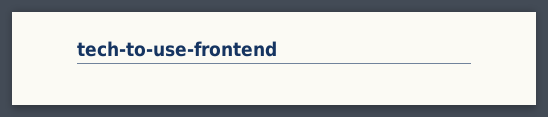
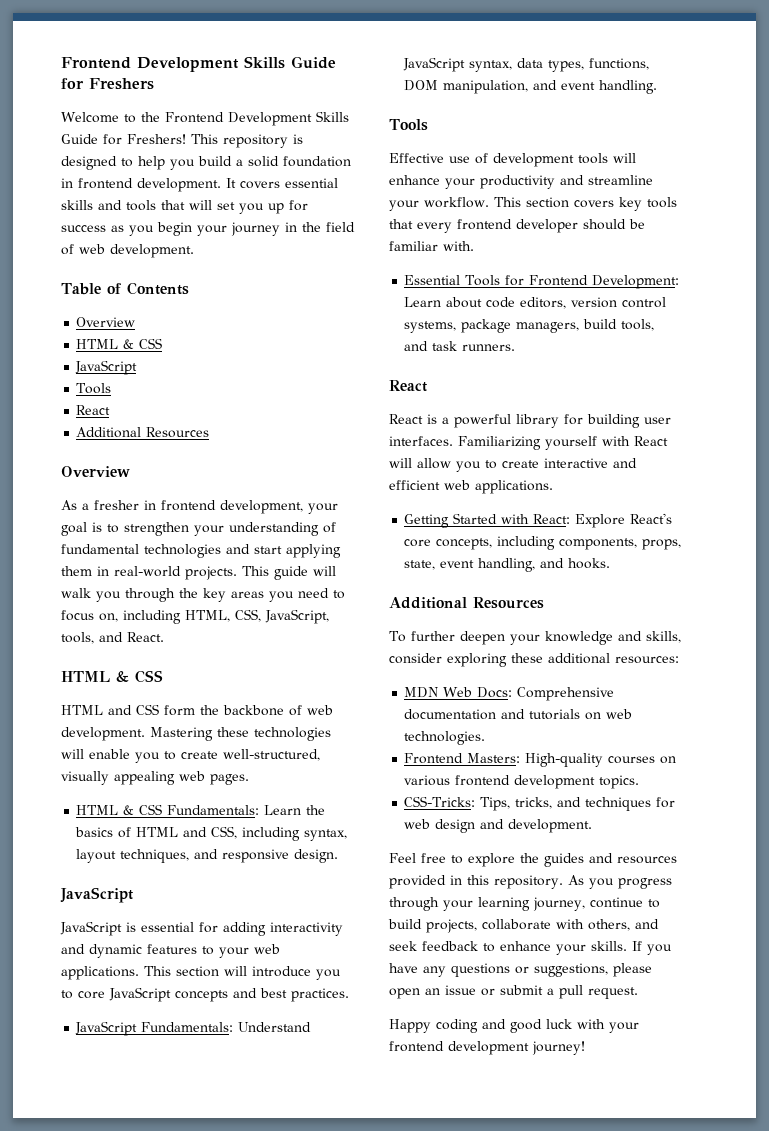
- tech-to-use-frontend
+ Frontend Development Skills Guide for Freshers
+ Welcome to the Frontend Development Skills Guide for Freshers! This repository is designed to help you build a solid foundation in frontend development. It covers essential skills and tools that will set you up for success as you begin your journey in the field of web development.
+ Table of Contents
+ Overview
+ HTML & CSS
+ JavaScript
+ Tools
+ React
+ Additional Resources
+ Overview
+ As a fresher in frontend development, your goal is to strengthen your understanding of fundamental technologies and start applying them in real-world projects. This guide will walk you through the key areas you need to focus on, including HTML, CSS, JavaScript, tools, and React.
+ HTML & CSS
+ HTML and CSS form the backbone of web development. Mastering these technologies will enable you to create well-structured, visually appealing web pages.
+ HTML & CSS Fundamentals: Learn the basics of HTML and CSS, including syntax, layout techniques, and responsive design.
+ JavaScript
+ JavaScript is essential for adding interactivity and dynamic features to your web applications. This section will introduce you to core JavaScript concepts and best practices.
+ JavaScript Fundamentals: Understand JavaScript syntax, data types, functions, DOM manipulation, and event handling.
+ Tools
+ Effective use of development tools will enhance your productivity and streamline your workflow. This section covers key tools that every frontend developer should be familiar with.
+ Essential Tools for Frontend Development: Learn about code editors, version control systems, package managers, build tools, and task runners.
+ React
+ React is a powerful library for building user interfaces. Familiarizing yourself with React will allow you to create interactive and efficient web applications.
+ Getting Started with React: Explore React's core concepts, including components, props, state, event handling, and hooks.
+ Additional Resources
+ To further deepen your knowledge and skills, consider exploring these additional resources:
+ MDN Web Docs: Comprehensive documentation and tutorials on web technologies.
+ Frontend Masters: High-quality courses on various frontend development topics.
+ CSS-Tricks: Tips, tricks, and techniques for web design and development.
+ Feel free to explore the guides and resources provided in this repository. As you progress through your learning journey, continue to build projects, collaborate with others, and seek feedback to enhance your skills. If you have any questions or suggestions, please open an issue or submit a pull request.
+ Happy coding and good luck with your frontend development journey!

